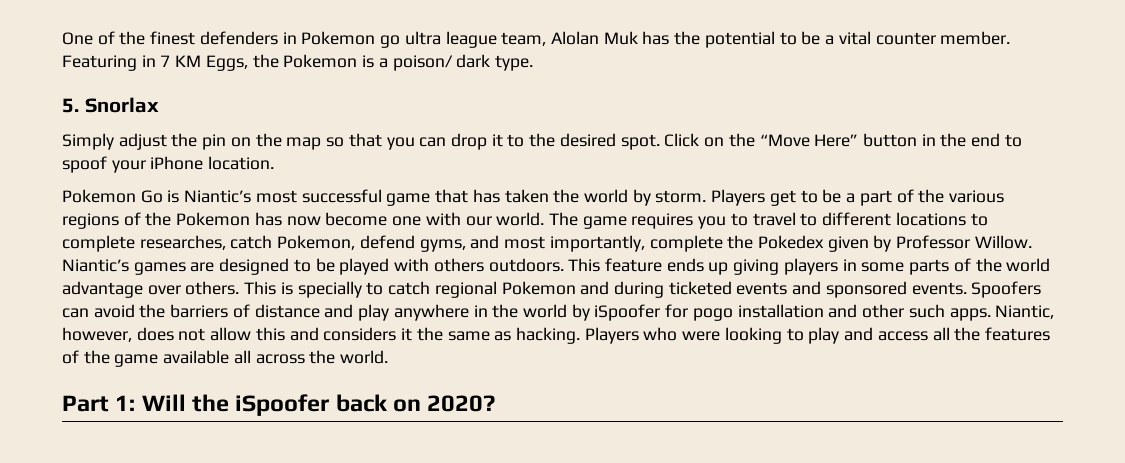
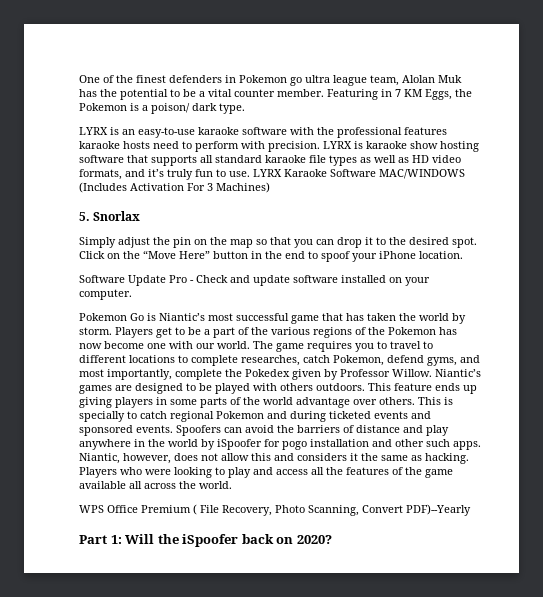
+ LYRX is an easy-to-use karaoke software with the professional features karaoke hosts need to perform with precision. LYRX is karaoke show hosting software that supports all standard karaoke file types as well as HD video formats, and it’s truly fun to use. LYRX Karaoke Software MAC/WINDOWS (Includes Activation For 3 Machines)
+ Software Update Pro - Check and update software installed on your computer.
+ WPS Office Premium ( File Recovery, Photo Scanning, Convert PDF)--Yearly

